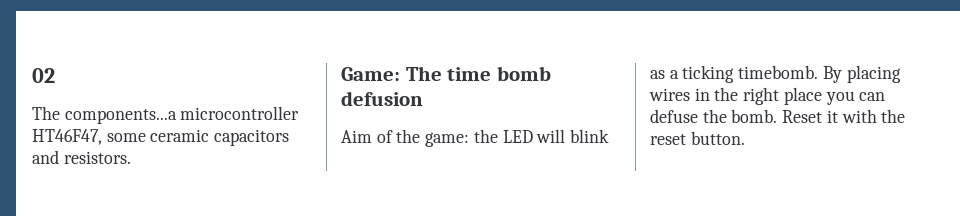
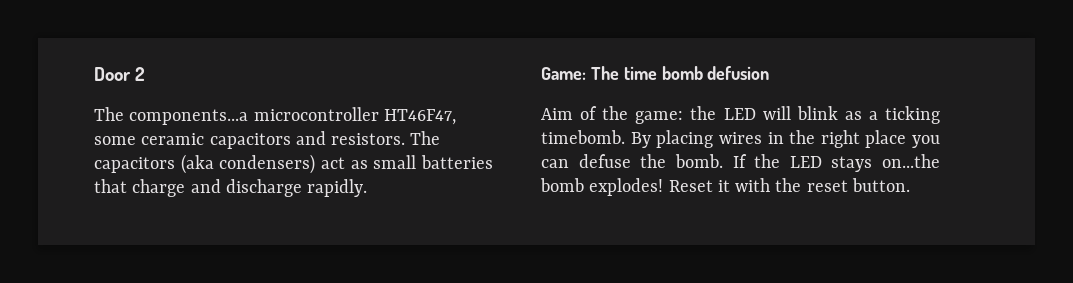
- 02
+ Door 2
+ The capacitors (aka condensers) act as small batteries that charge and discharge rapidly.
+ If the LED stays on...the bomb explodes!

